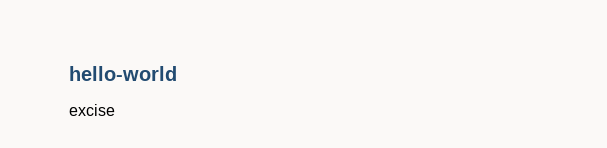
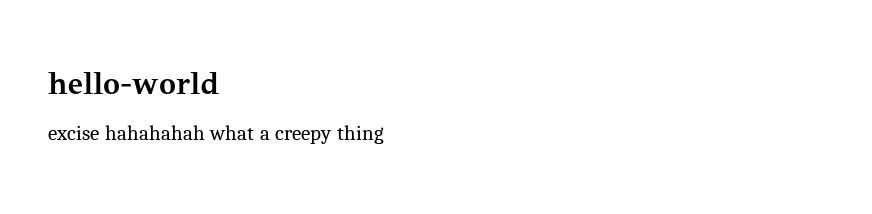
- excise
+ excise hahahahah what a creepy thing

